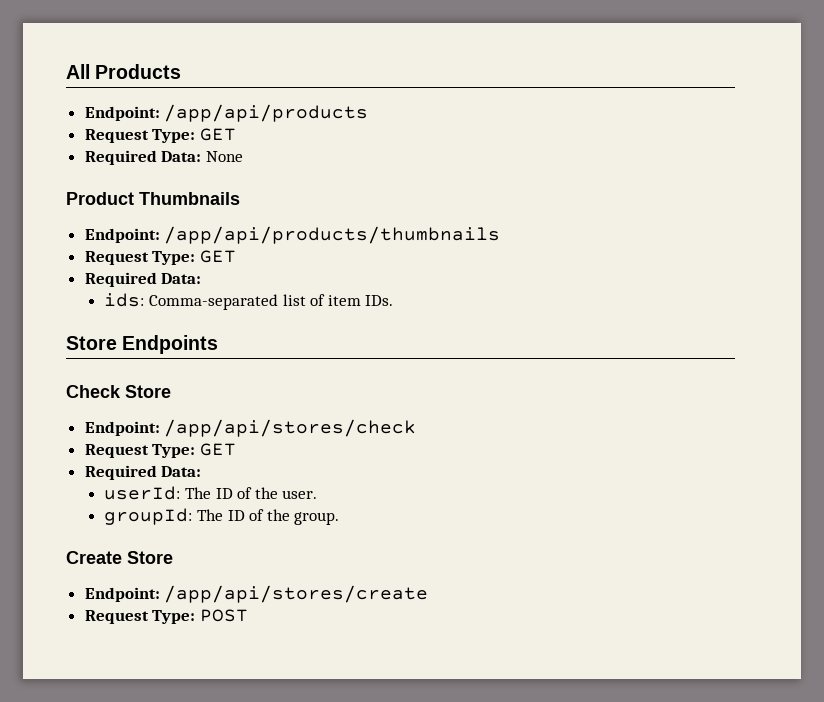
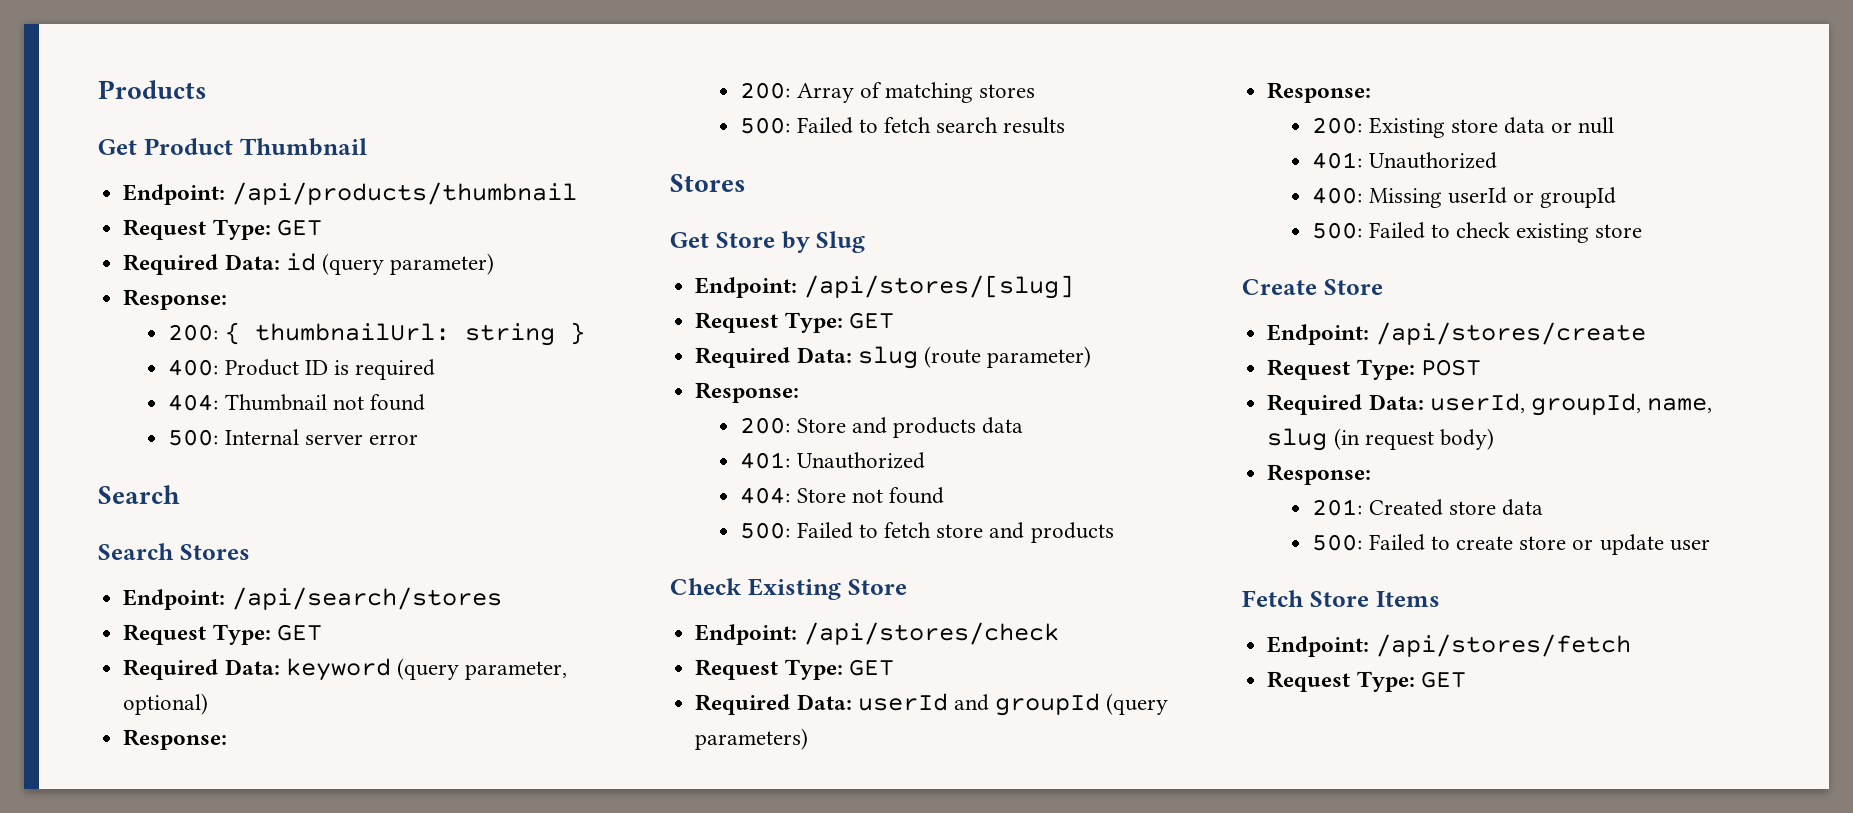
- All Products
+ Products
- Endpoint: /app/api/products
+ Get Product Thumbnail
+ Endpoint: /api/products/thumbnail
  Request Type: GET
- Required Data: None
- Product Thumbnails
- Endpoint: /app/api/products/thumbnails
+ Required Data: id (query parameter)
+ Response:
+ 200: { thumbnailUrl: string }
+ 400: Product ID is required
+ 404: Thumbnail not found
+ 500: Internal server error
+ Search
+ Search Stores
+ Endpoint: /api/search/stores
  Request Type: GET
- Required Data:
- ids: Comma-separated list of item IDs.
- Store Endpoints
- Check Store
- Endpoint: /app/api/stores/check
+ Required Data: keyword (query parameter, optional)
+ Response:
+ 200: Array of matching stores
+ 500: Failed to fetch search results
+ Stores
+ Get Store by Slug
+ Endpoint: /api/stores/[slug]
  Request Type: GET
- Required Data:
- userId: The ID of the user.
- groupId: The ID of the group.
+ Required Data: slug (route parameter)
+ Response:
+ 200: Store and products data
+ 401: Unauthorized
+ 404: Store not found
+ 500: Failed to fetch store and products
+ Check Existing Store
+ Endpoint: /api/stores/check
+ Request Type: GET
+ Required Data: userId and groupId (query parameters)
+ Response:
+ 200: Existing store data or null
+ 401: Unauthorized
+ 400: Missing userId or groupId
+ 500: Failed to check existing store
- Endpoint: /app/api/stores/create
+ Endpoint: /api/stores/create
+ Required Data: userId, groupId, name, slug (in request body)
+ Response:
+ 201: Created store data
+ 500: Failed to create store or update user
+ Fetch Store Items
+ Endpoint: /api/stores/fetch
+ Request Type: GET

